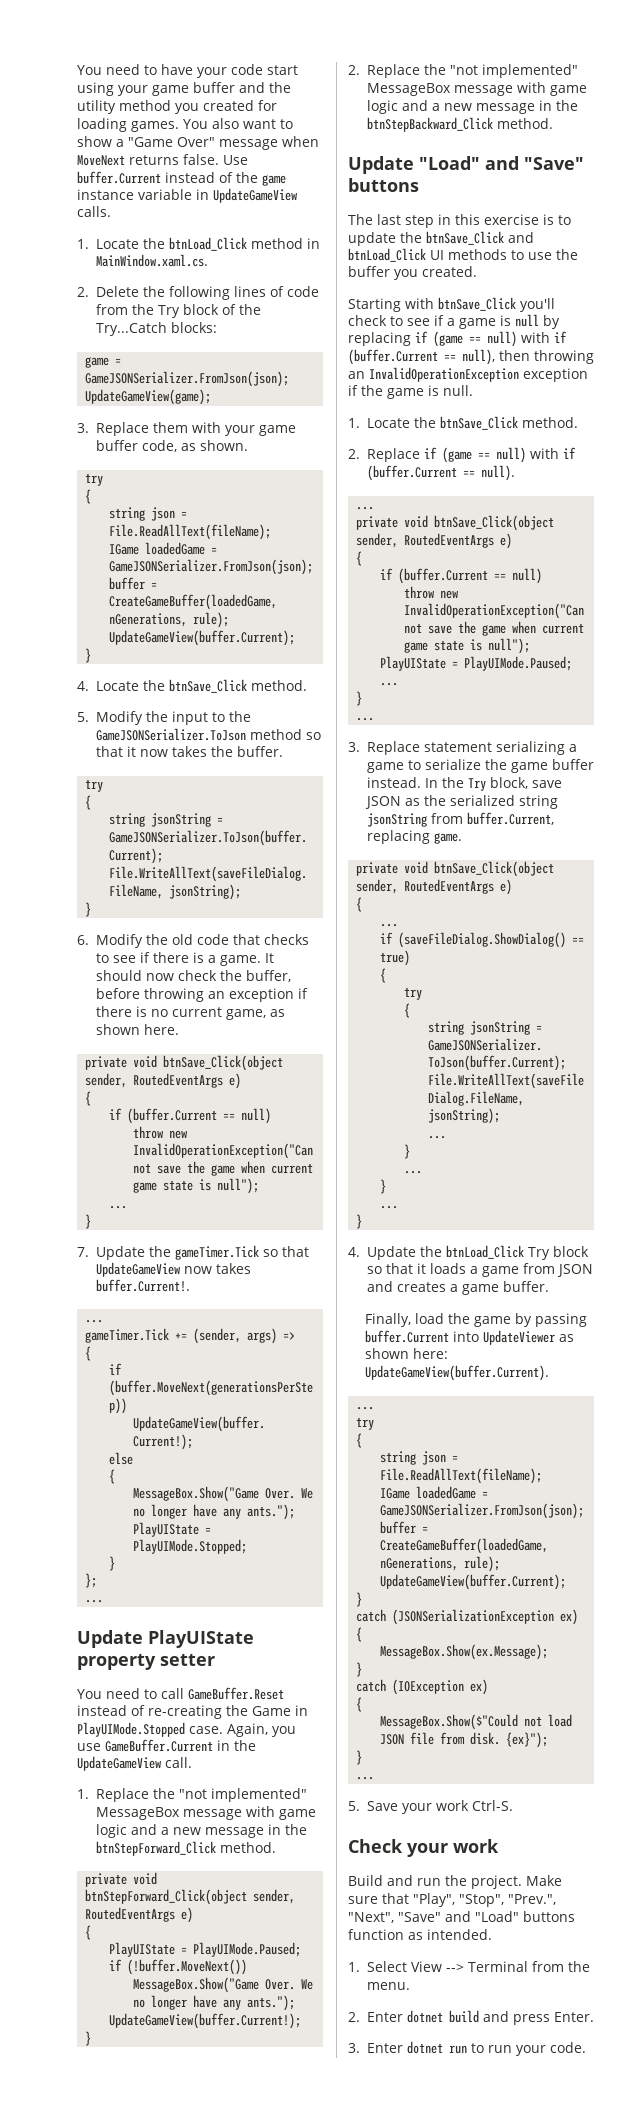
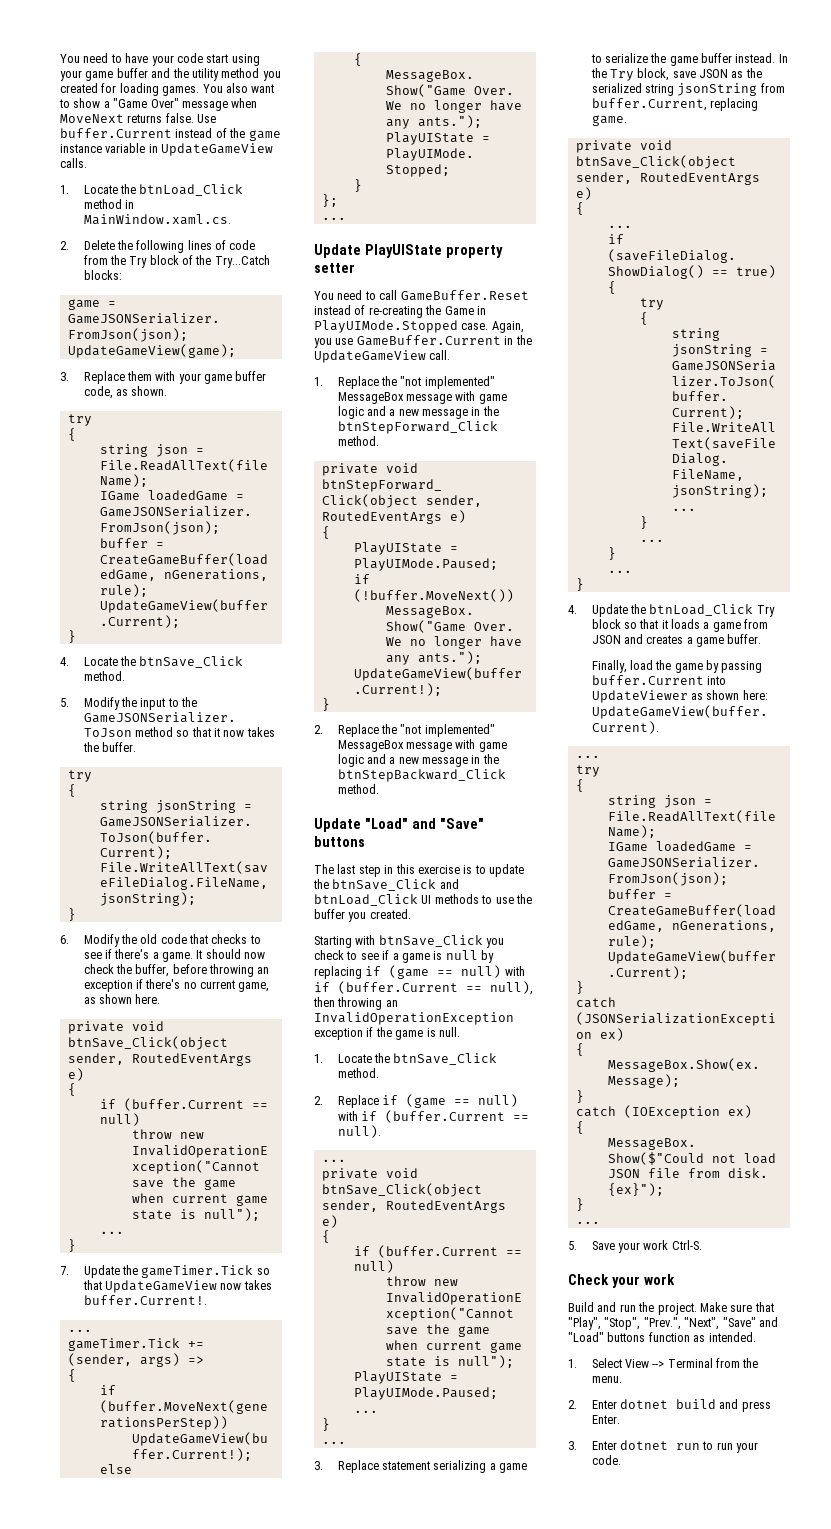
- 6. Modify the old code that checks to see if there is a game.
+ 6. Modify the old code that checks to see if there's a game.
- It should now check the buffer, before throwing an exception if there is no current game, as shown here.
+ It should now check the buffer, before throwing an exception if there's no current game, as shown here.
- Starting with btnSave_Click you'll check to see if a game is null by replacing if (game == null) with if (buffer.Current == null), then throwing an InvalidOperationException exception if the game is null.
+ Starting with btnSave_Click you check to see if a game is null by replacing if (game == null) with if (buffer.Current == null), then throwing an InvalidOperationException exception if the game is null.

